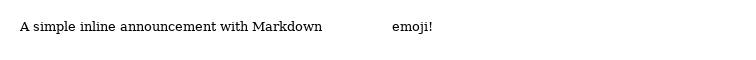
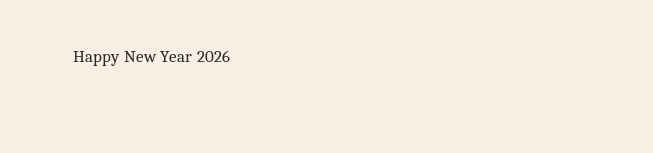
- A simple inline announcement with Markdown emoji!
+ Happy New Year 2026

